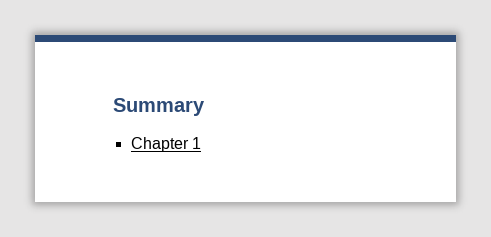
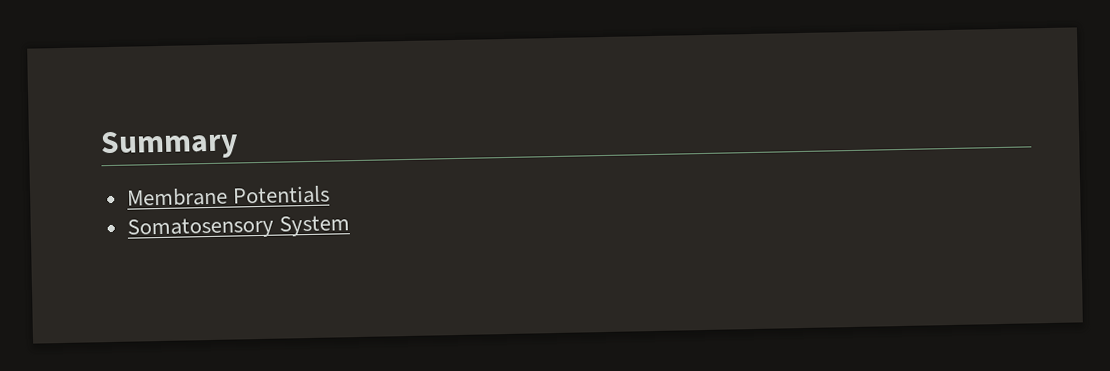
- Chapter 1
+ Membrane Potentials
+ Somatosensory System

